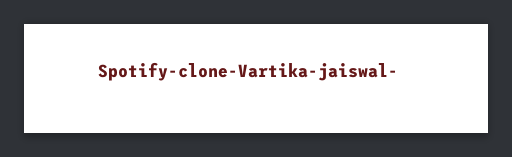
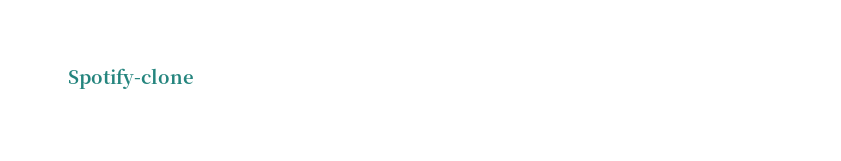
- Spotify-clone-Vartika-jaiswal-
+ Spotify-clone

